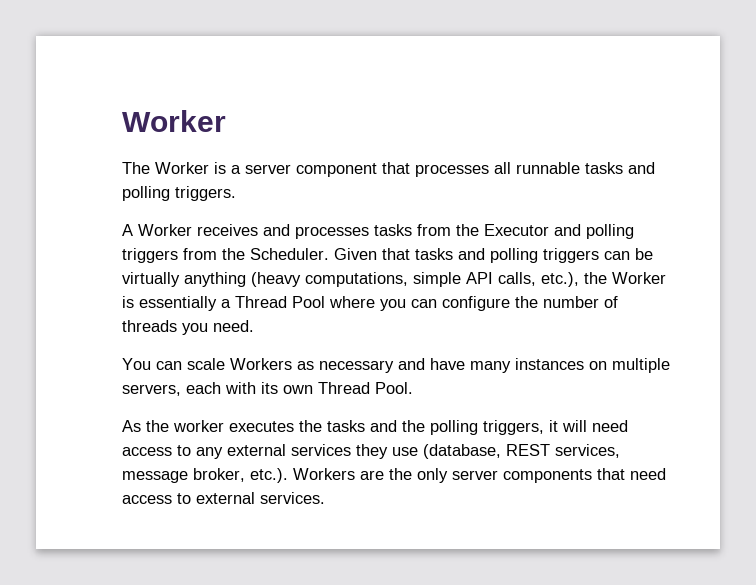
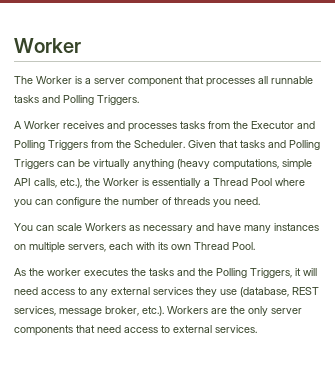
- The Worker is a server component that processes all runnable tasks and polling triggers.
+ The Worker is a server component that processes all runnable tasks and Polling Triggers.
- A Worker receives and processes tasks from the Executor and polling triggers from the Scheduler.
+ A Worker receives and processes tasks from the Executor and Polling Triggers from the Scheduler.
- Given that tasks and polling triggers can be virtually anything (heavy computations, simple API calls, etc.), the Worker is essentially a Thread Pool where you can configure the number of threads you need.
+ Given that tasks and Polling Triggers can be virtually anything (heavy computations, simple API calls, etc.), the Worker is essentially a Thread Pool where you can configure the number of threads you need.
- As the worker executes the tasks and the polling triggers, it will need access to any external services they use (database, REST services, message broker, etc.). Workers are the only server components that need access to external services.
+ As the worker executes the tasks and the Polling Triggers, it will need access to any external services they use (database, REST services, message broker, etc.). Workers are the only server components that need access to external services.

